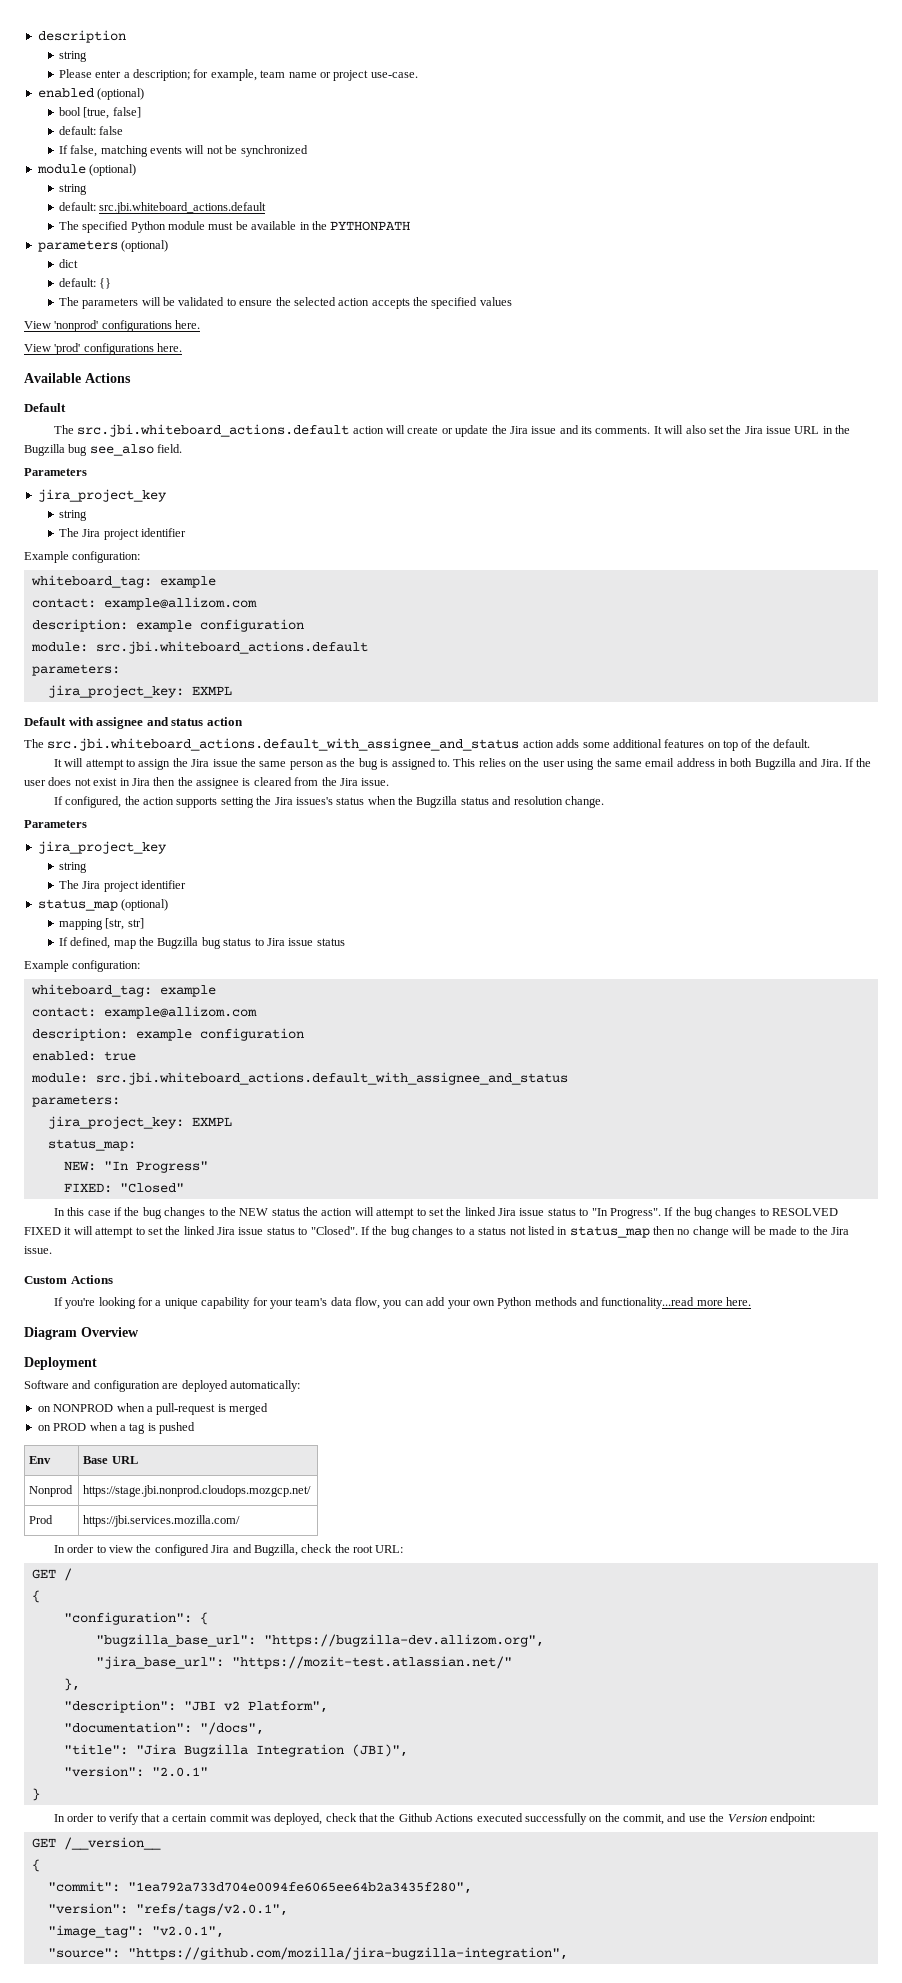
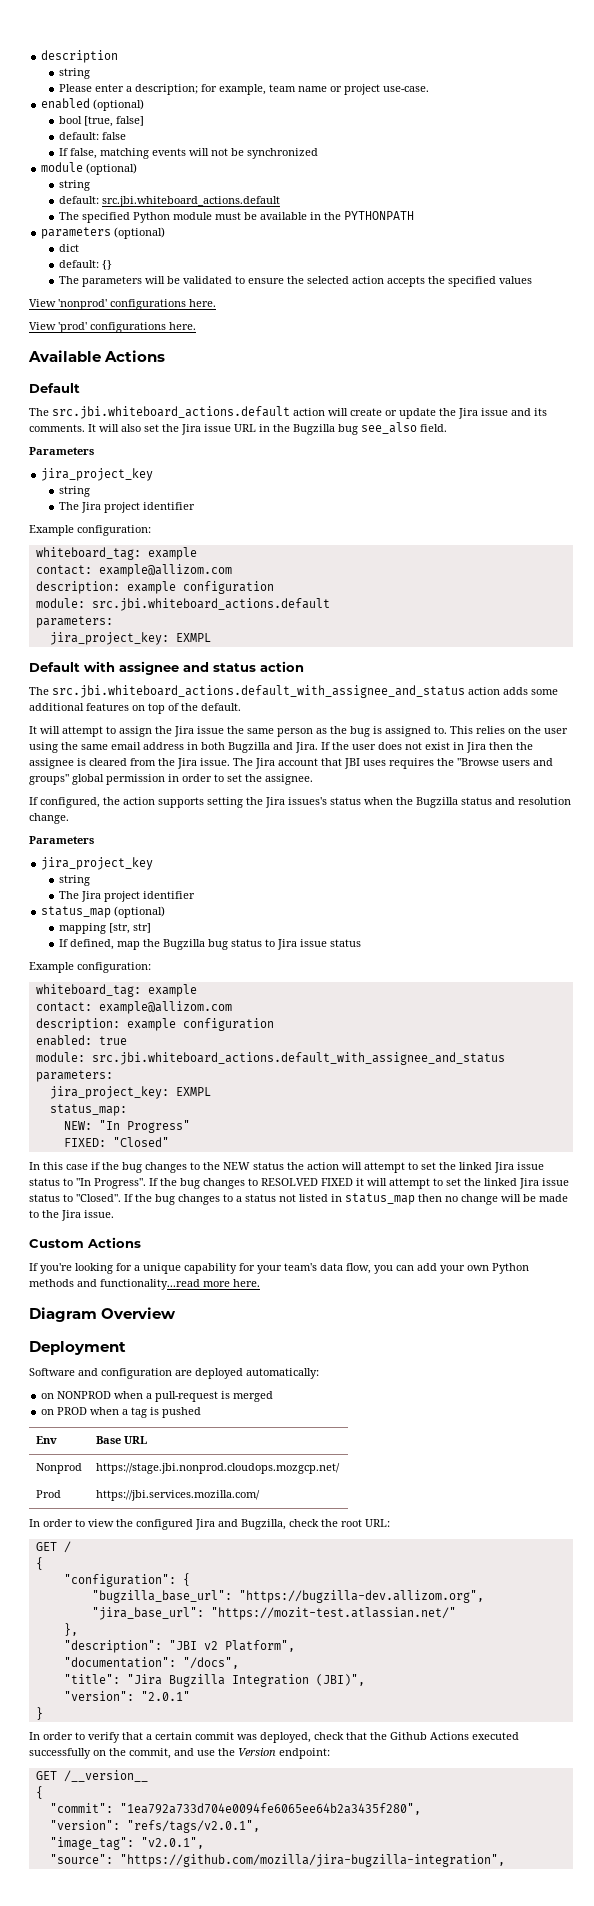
+ The Jira account that JBI uses requires the "Browse users and groups" global permission in order to set the assignee.

